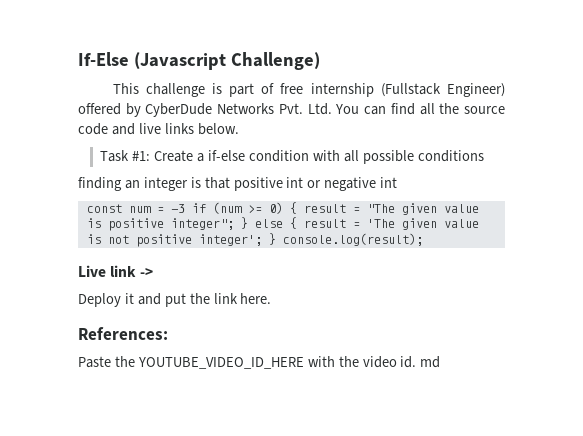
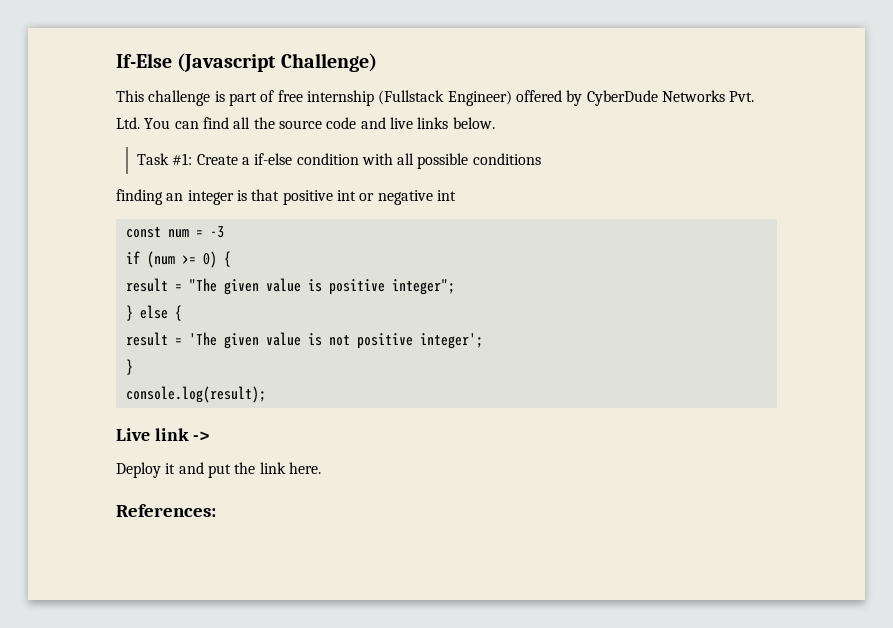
- const num = -3 if (num >= 0) { result = "The given value is positive integer"; } else { result = 'The given value is not positive integer'; } console.log(result);
+ const num = -3
+ if (num >= 0) {
+ result = "The given value is positive integer";
+ } else {
+ result = 'The given value is not positive integer';
+ }
+ console.log(result);
- Paste the YOUTUBE_VIDEO_ID_HERE with the video id. md

